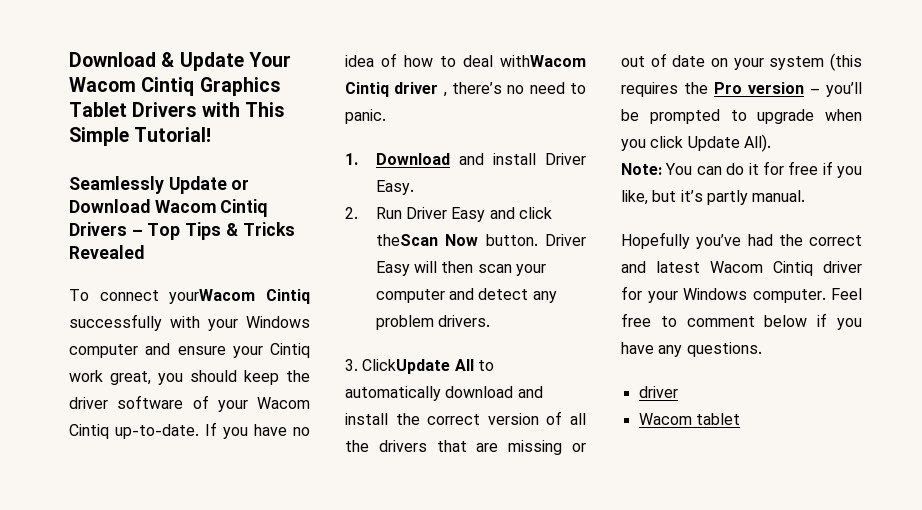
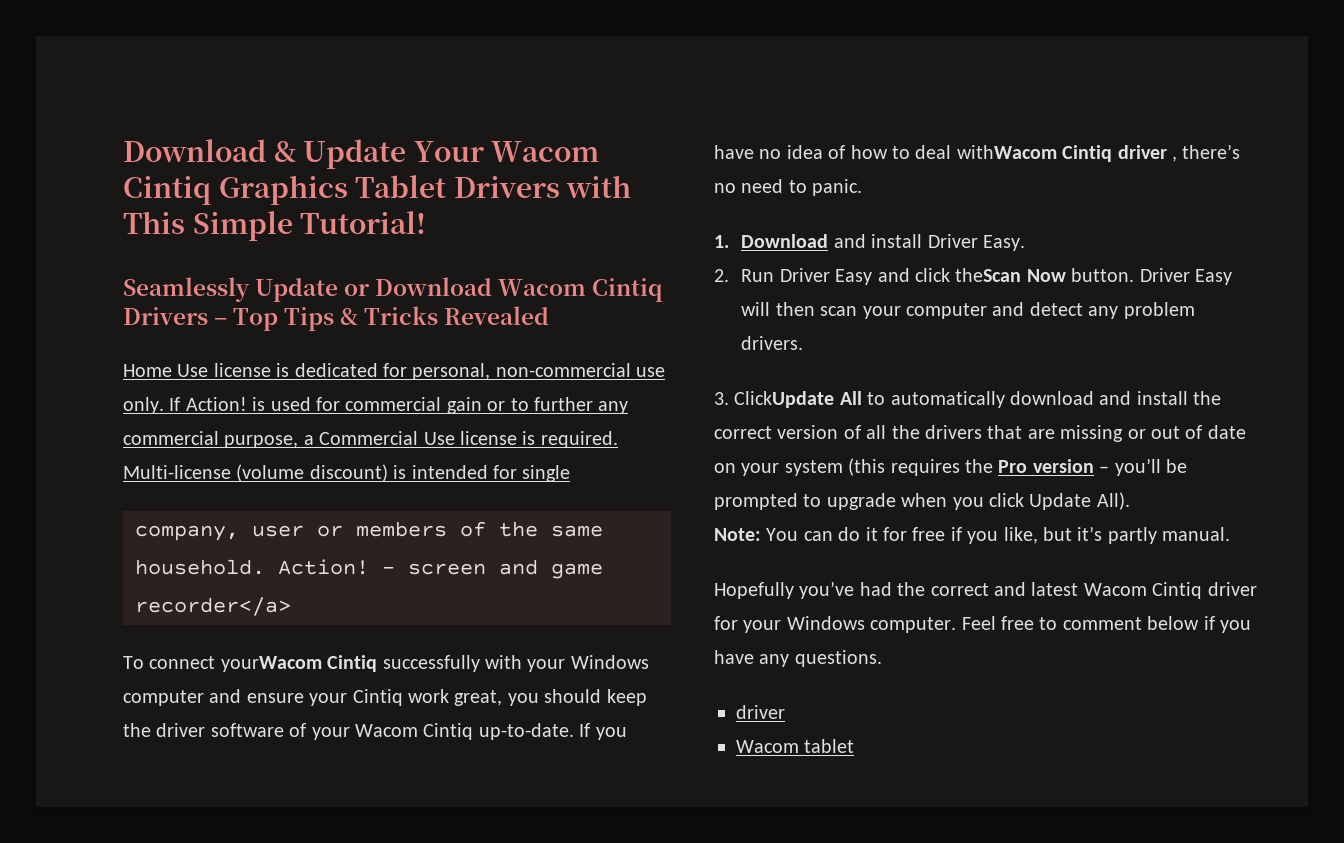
+ Home Use license is dedicated for personal, non-commercial use only. If Action! is used for commercial gain or to further any commercial purpose, a Commercial Use license is required. Multi-license (volume discount) is intended for single
+ company, user or members of the same household. Action! - screen and game recorder</a>

